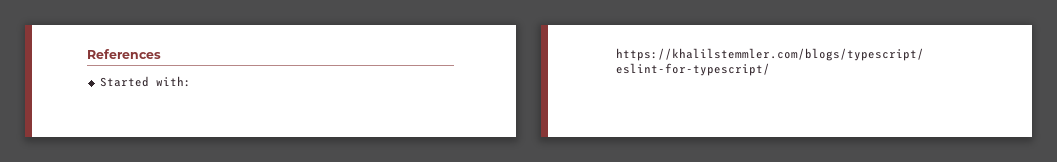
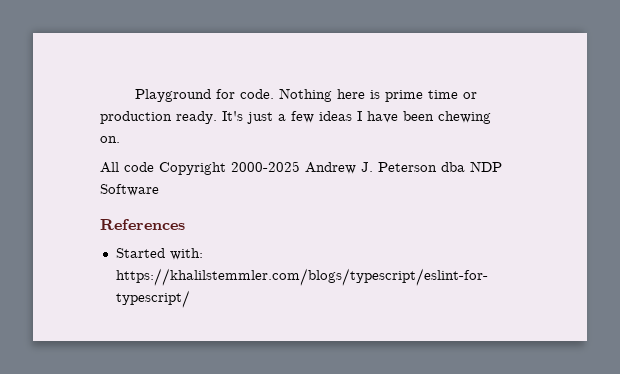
+ Playground for code. Nothing here is prime time or production ready. It's just a few ideas I have been chewing on.
+ All code Copyright 2000-2025 Andrew J. Peterson dba NDP Software

